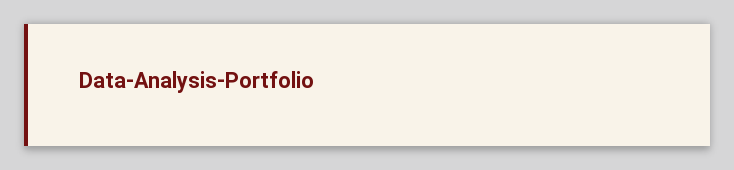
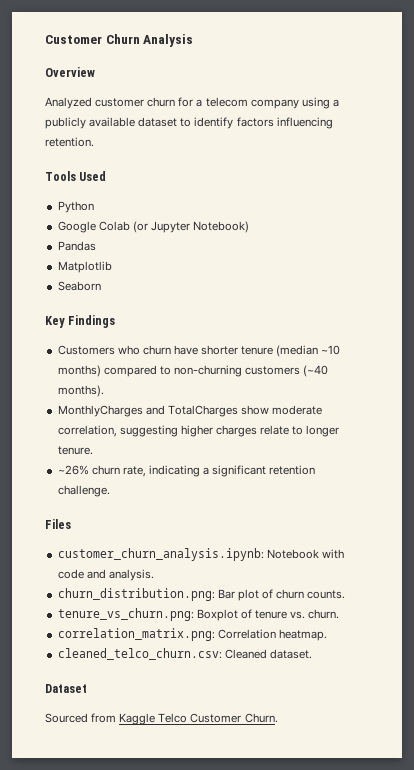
- Data-Analysis-Portfolio
+ Customer Churn Analysis
+ Overview
+ Analyzed customer churn for a telecom company using a publicly available dataset to identify factors influencing retention.
+ Tools Used
+ Python
+ Google Colab (or Jupyter Notebook)
+ Pandas
+ Matplotlib
+ Seaborn
+ Key Findings
+ Customers who churn have shorter tenure (median ~10 months) compared to non-churning customers (~40 months).
+ MonthlyCharges and TotalCharges show moderate correlation, suggesting higher charges relate to longer tenure.
+ ~26% churn rate, indicating a significant retention challenge.
+ Files
+ customer_churn_analysis.ipynb: Notebook with code and analysis.
+ churn_distribution.png: Bar plot of churn counts.
+ tenure_vs_churn.png: Boxplot of tenure vs. churn.
+ correlation_matrix.png: Correlation heatmap.
+ cleaned_telco_churn.csv: Cleaned dataset.
+ Dataset
+ Sourced from Kaggle Telco Customer Churn.

